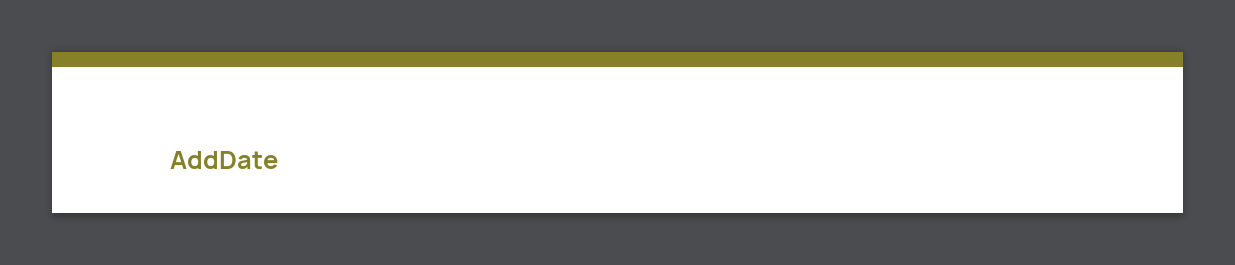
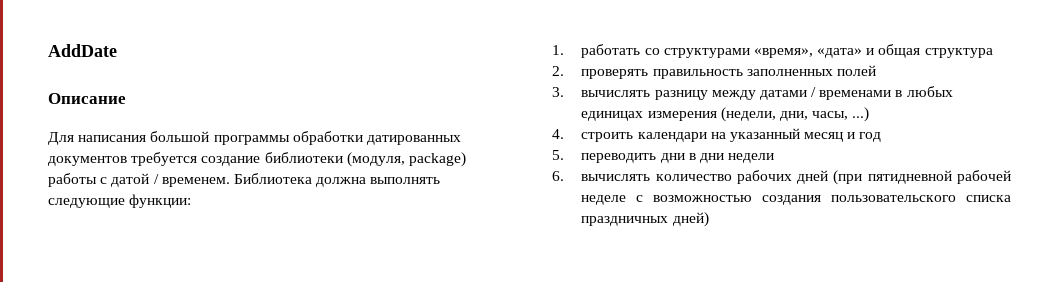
+ Описание
+ Для написания большой программы обработки датированных документов требуется создание библиотеки (модуля, package) работы с датой / временем. Библиотека должна выполнять следующие функции:
+ 1. работать со структурами «время», «дата» и общая структура
+ 2. проверять правильность заполненных полей
+ 3. вычислять разницу между датами / временами в любых единицах измерения (недели, дни, часы, ...)
+ 4. строить календари на указанный месяц и год
+ 5. переводить дни в дни недели
+ 6. вычислять количество рабочих дней (при пятидневной рабочей неделе с возможностью создания пользовательского списка праздничных дней)

